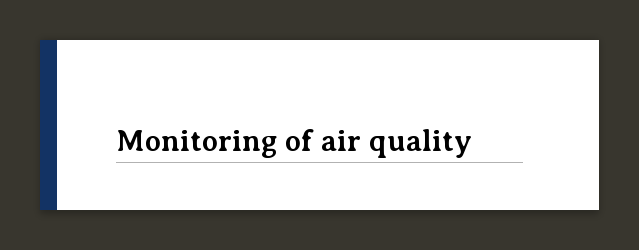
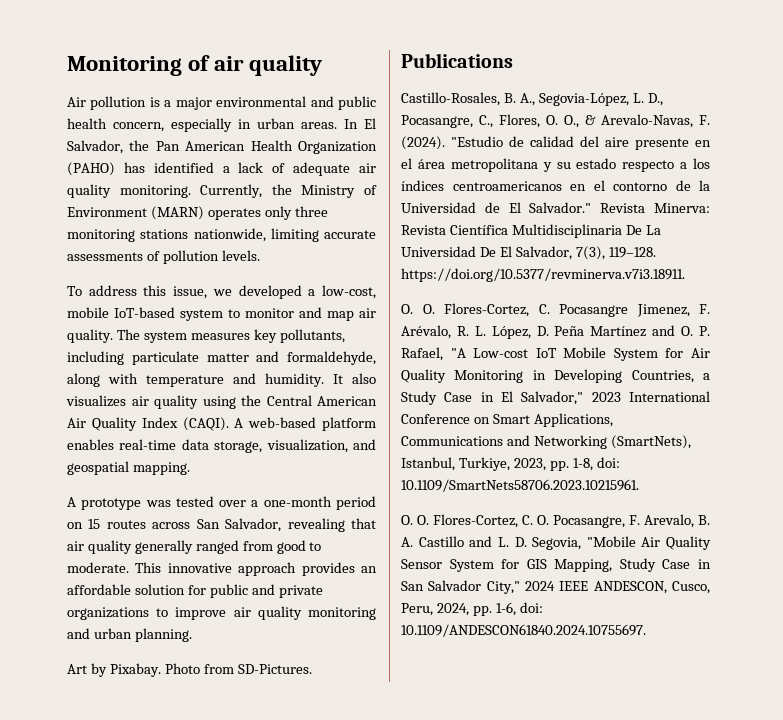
+ Air pollution is a major environmental and public health concern, especially in urban areas. In El Salvador, the Pan American Health Organization (PAHO) has identified a lack of adequate air quality monitoring. Currently, the Ministry of Environment (MARN) operates only three monitoring stations nationwide, limiting accurate assessments of pollution levels.
+ To address this issue, we developed a low-cost, mobile IoT-based system to monitor and map air quality. The system measures key pollutants, including particulate matter and formaldehyde, along with temperature and humidity. It also visualizes air quality using the Central American Air Quality Index (CAQI). A web-based platform enables real-time data storage, visualization, and geospatial mapping.
+ A prototype was tested over a one-month period on 15 routes across San Salvador, revealing that air quality generally ranged from good to moderate. This innovative approach provides an affordable solution for public and private organizations to improve air quality monitoring and urban planning.
+ Art by Pixabay. Photo from SD-Pictures.
+ Publications
+ Castillo-Rosales, B. A., Segovia-López, L. D., Pocasangre, C., Flores, O. O., & Arevalo-Navas, F. (2024). "Estudio de calidad del aire presente en el área metropolitana y su estado respecto a los índices centroamericanos en el contorno de la Universidad de El Salvador." Revista Minerva: Revista Científica Multidisciplinaria De La Universidad De El Salvador, 7(3), 119–128. https://doi.org/10.5377/revminerva.v7i3.18911.
+ O. O. Flores-Cortez, C. Pocasangre Jimenez, F. Arévalo, R. L. López, D. Peña Martínez and O. P. Rafael, "A Low-cost IoT Mobile System for Air Quality Monitoring in Developing Countries, a Study Case in El Salvador," 2023 International Conference on Smart Applications, Communications and Networking (SmartNets), Istanbul, Turkiye, 2023, pp. 1-8, doi: 10.1109/SmartNets58706.2023.10215961.
+ O. O. Flores-Cortez, C. O. Pocasangre, F. Arevalo, B. A. Castillo and L. D. Segovia, "Mobile Air Quality Sensor System for GIS Mapping, Study Case in San Salvador City," 2024 IEEE ANDESCON, Cusco, Peru, 2024, pp. 1-6, doi: 10.1109/ANDESCON61840.2024.10755697.

